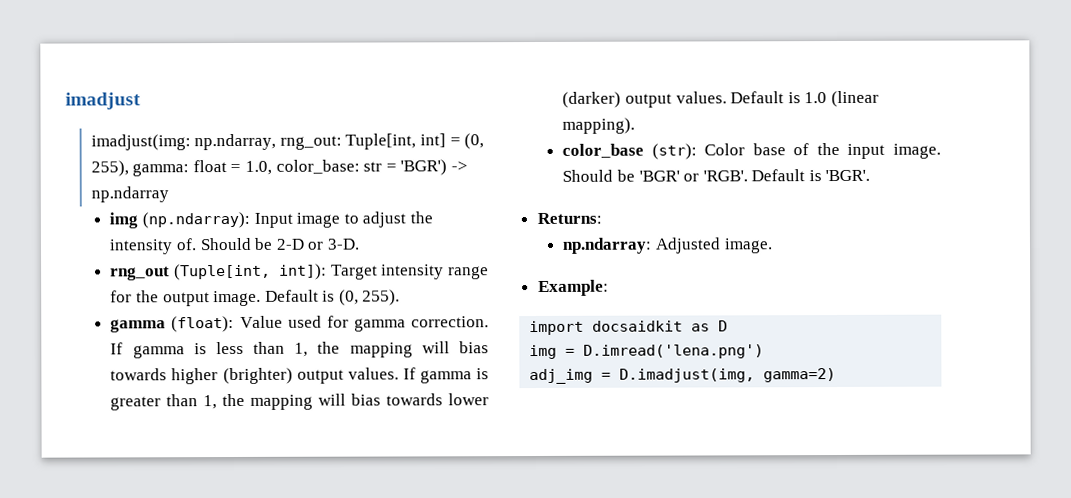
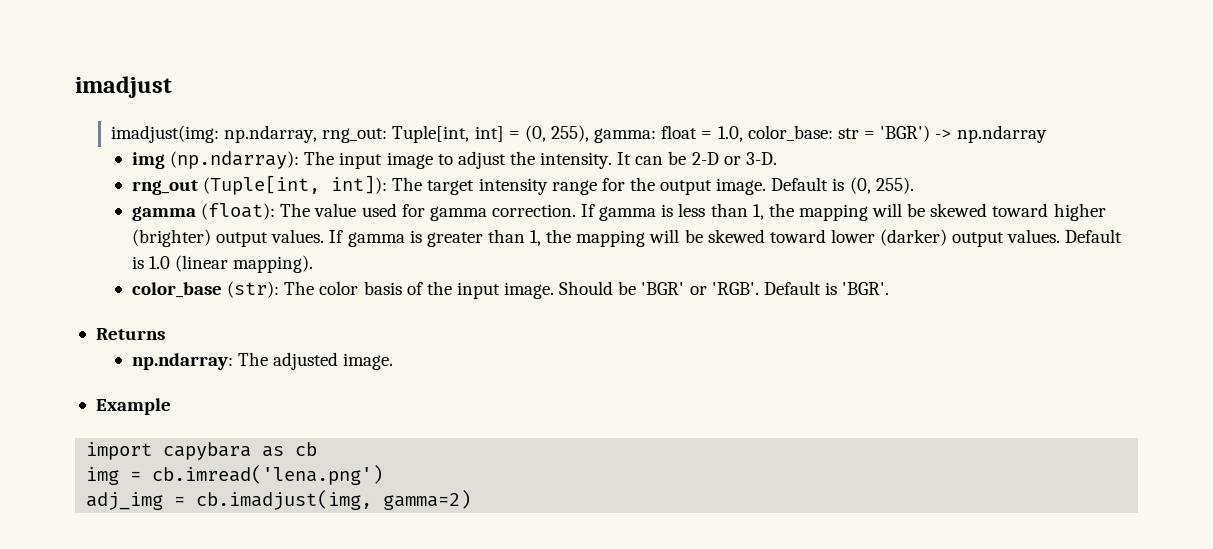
- img (np.ndarray): Input image to adjust the intensity of. Should be 2-D or 3-D.
+ img (np.ndarray): The input image to adjust the intensity. It can be 2-D or 3-D.
- rng_out (Tuple[int, int]): Target intensity range for the output image.
+ rng_out (Tuple[int, int]): The target intensity range for the output image.
- gamma (float): Value used for gamma correction.
+ gamma (float): The value used for gamma correction.
- If gamma is less than 1, the mapping will bias towards higher (brighter) output values.
+ If gamma is less than 1, the mapping will be skewed toward higher (brighter) output values.
- If gamma is greater than 1, the mapping will bias towards lower (darker) output values.
+ If gamma is greater than 1, the mapping will be skewed toward lower (darker) output values.
- color_base (str): Color base of the input image.
+ color_base (str): The color basis of the input image.
- Returns:
+ Returns
- np.ndarray: Adjusted image.
+ np.ndarray: The adjusted image.
- Example:
+ Example
- import docsaidkit as D
+ import capybara as cb
- img = D.imread('lena.png')
+ img = cb.imread('lena.png')
- adj_img = D.imadjust(img, gamma=2)
+ adj_img = cb.imadjust(img, gamma=2)

